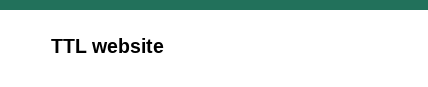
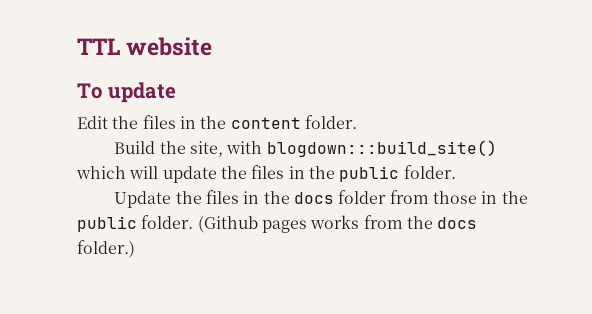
+ To update
+ Edit the files in the content folder.
+ Build the site, with blogdown:::build_site() which will update the files in the public folder.
+ Update the files in the docs folder from those in the public folder. (Github pages works from the docs folder.)

